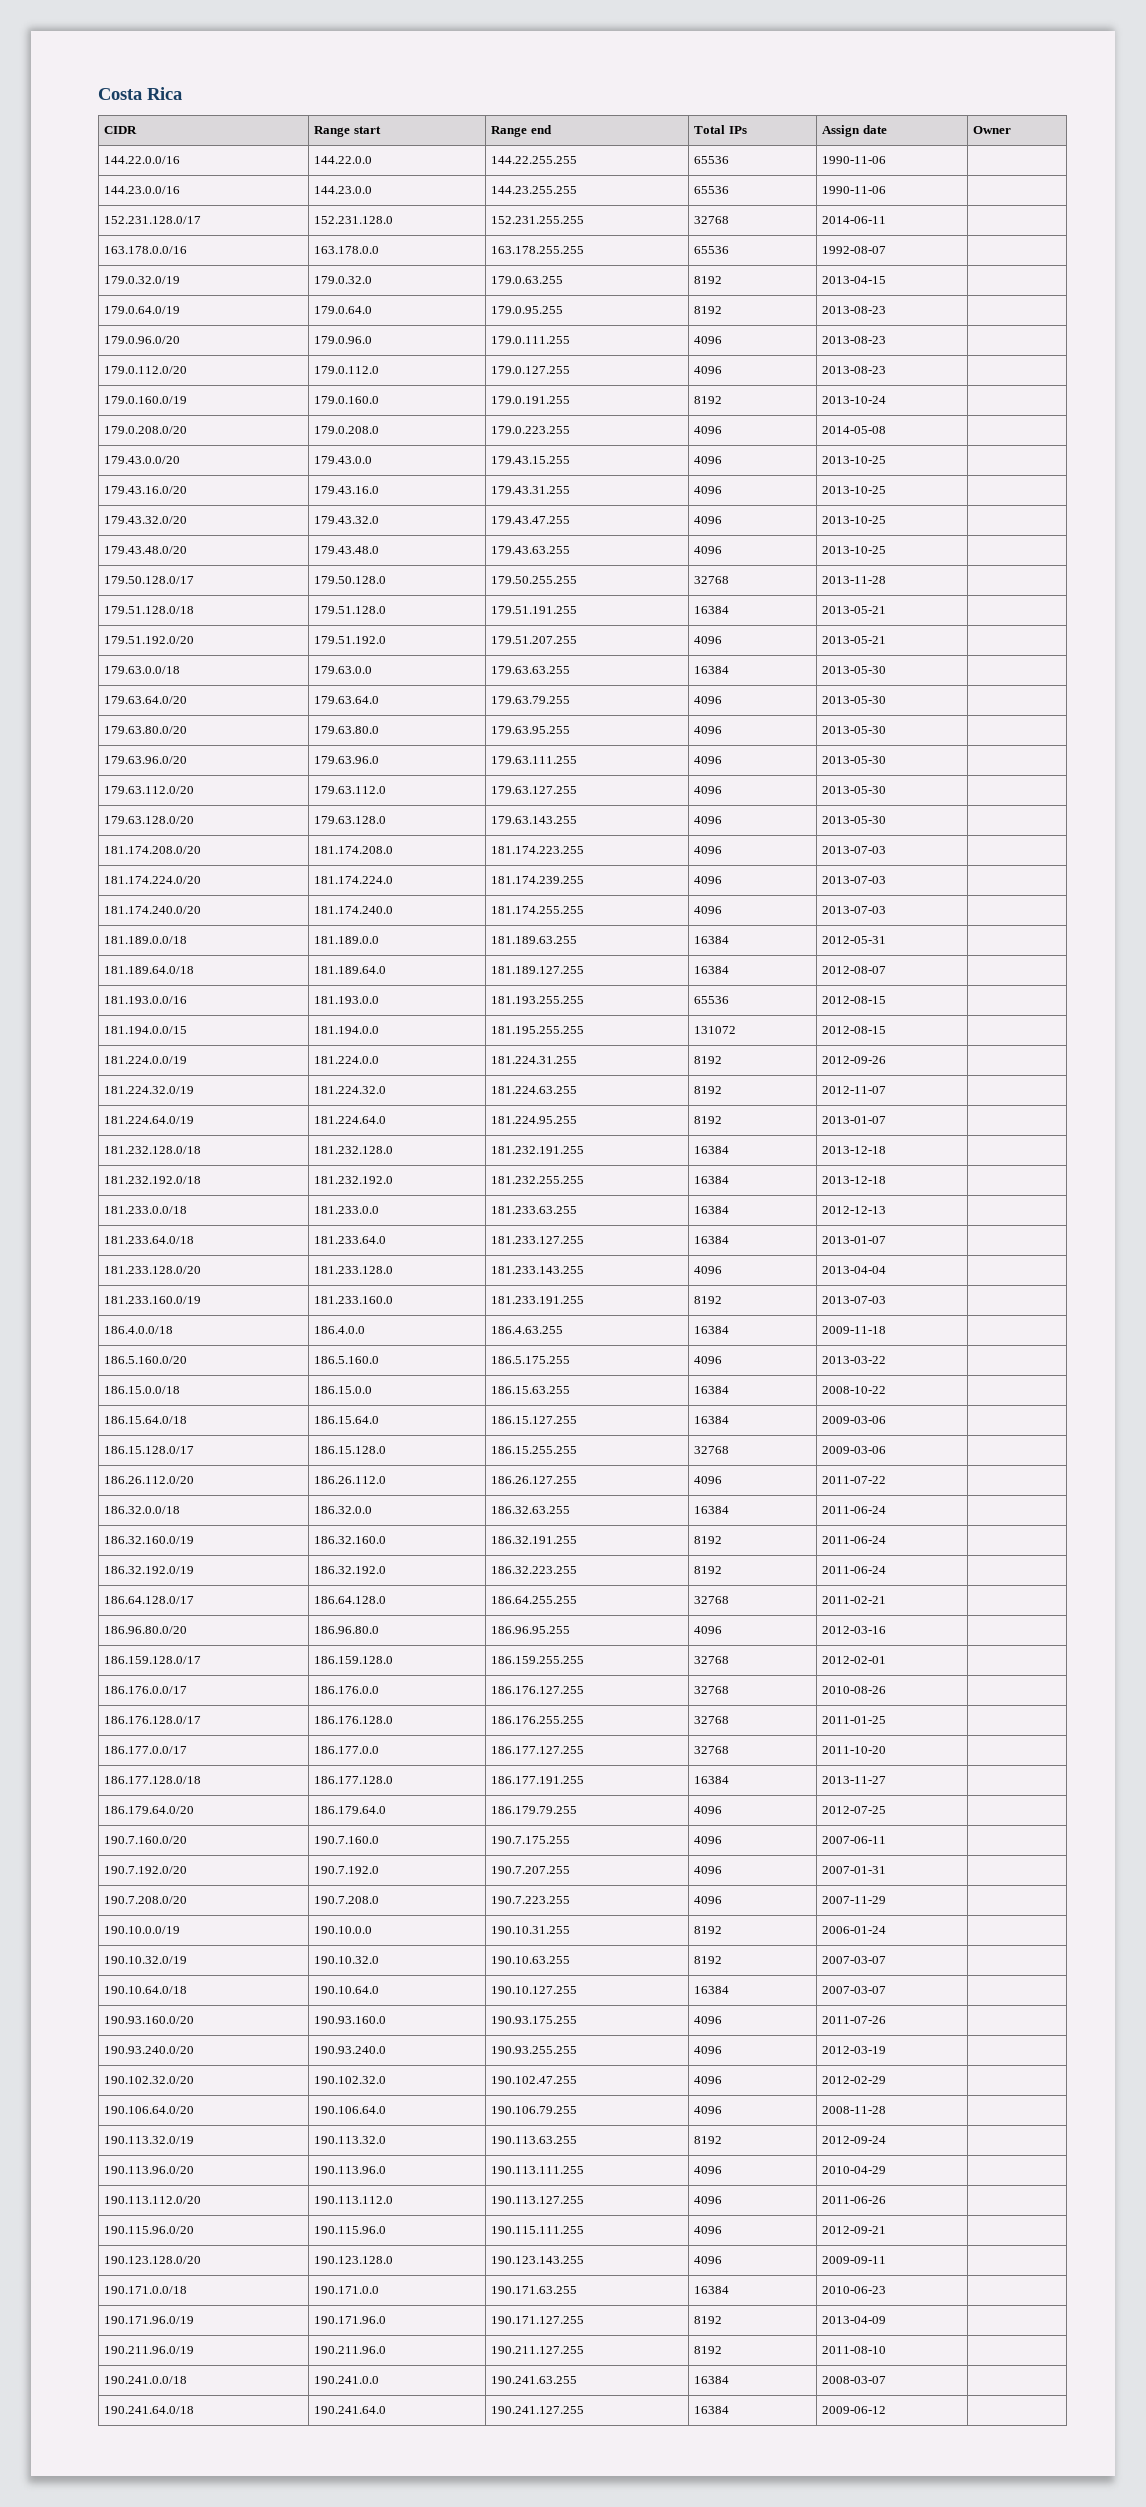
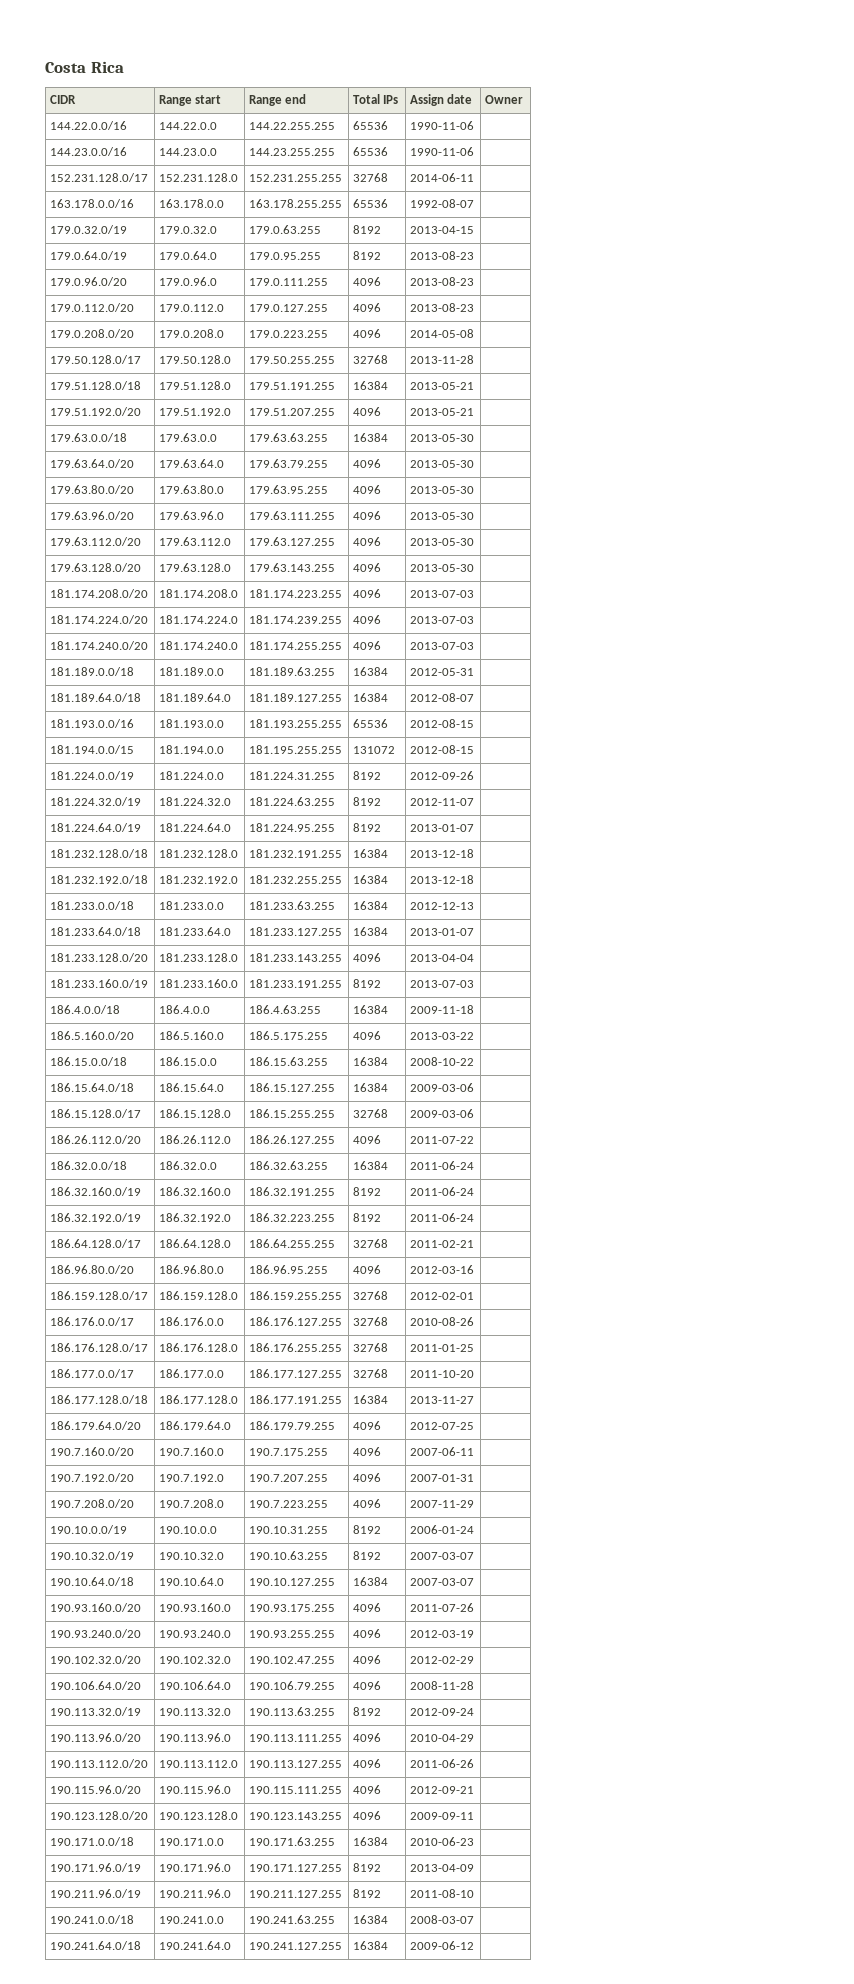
- 179.0.160.0/19 | 179.0.160.0 | 179.0.191.255 | 8192 | 2013-10-24 |
- 179.43.0.0/20 | 179.43.0.0 | 179.43.15.255 | 4096 | 2013-10-25 |
- 179.43.16.0/20 | 179.43.16.0 | 179.43.31.255 | 4096 | 2013-10-25 |
- 179.43.32.0/20 | 179.43.32.0 | 179.43.47.255 | 4096 | 2013-10-25 |
- 179.43.48.0/20 | 179.43.48.0 | 179.43.63.255 | 4096 | 2013-10-25 |

